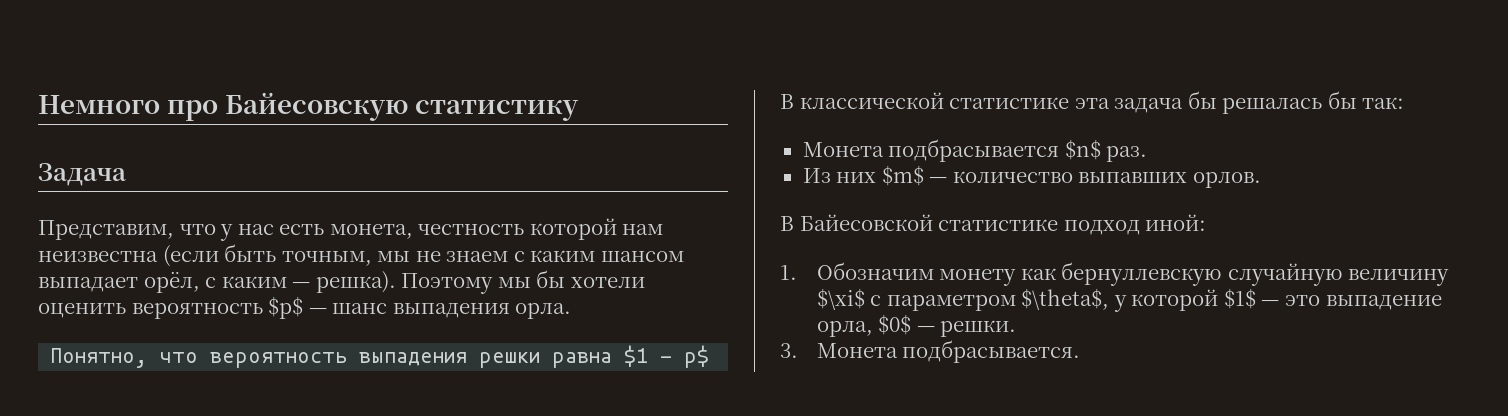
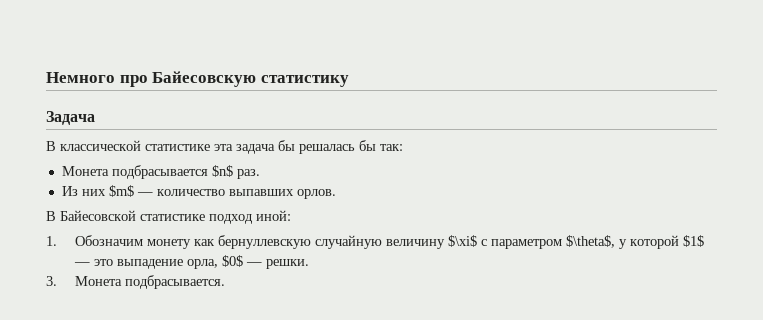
- Представим, что у нас есть монета, честность которой нам неизвестна (если быть точным, мы не знаем с каким шансом выпадает орёл, с каким — решка). Поэтому мы бы хотели оценить вероятность $p$ — шанс выпадения орла.
- Понятно, что вероятность выпадения решки равна $1 - p$

